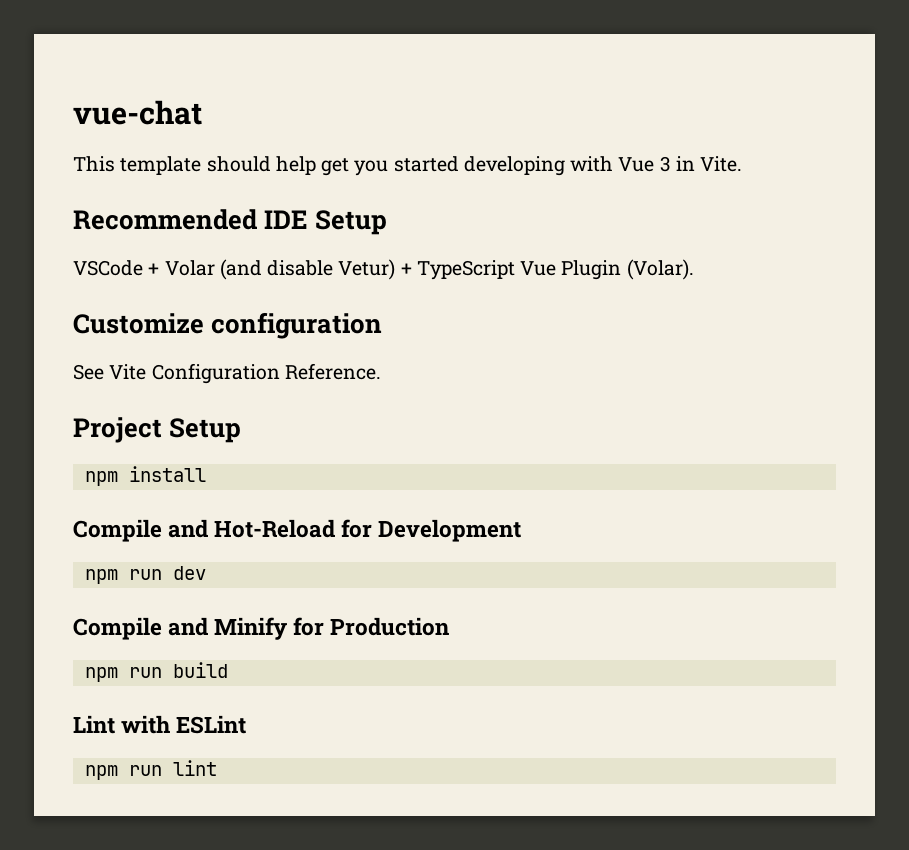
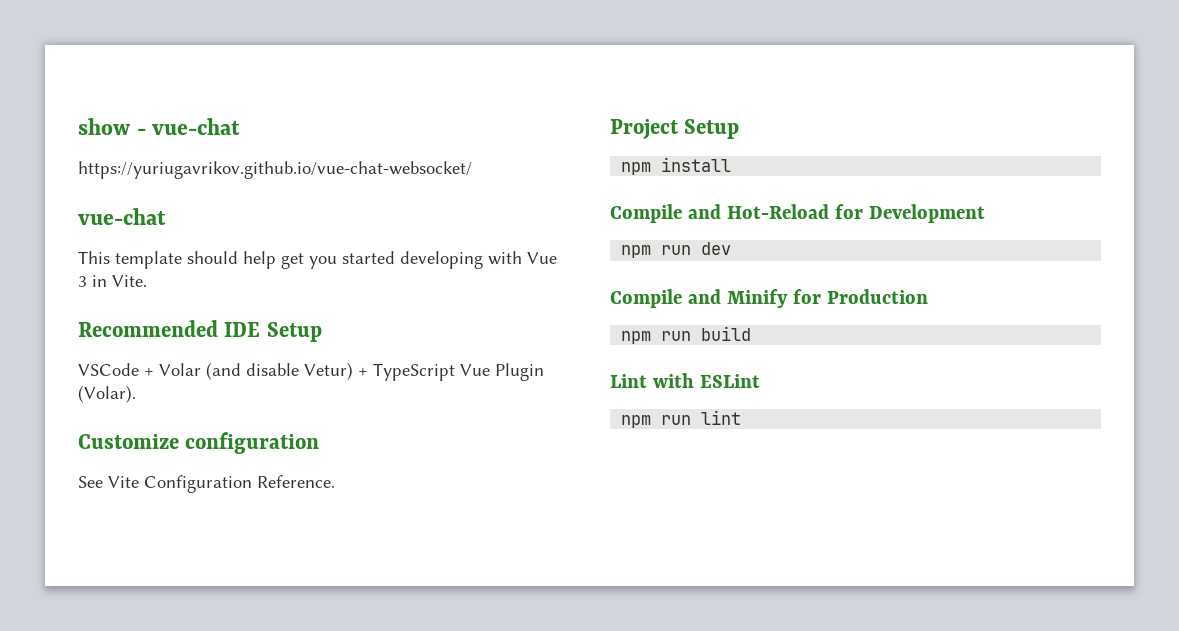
+ show - vue-chat
+ https://yuriugavrikov.github.io/vue-chat-websocket/

